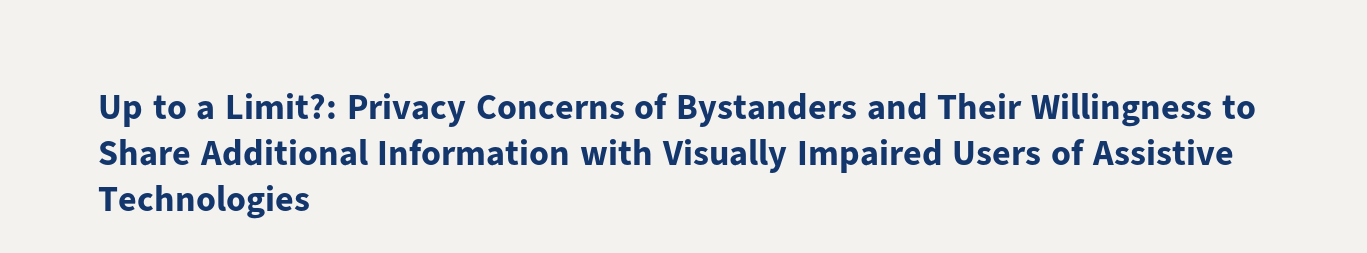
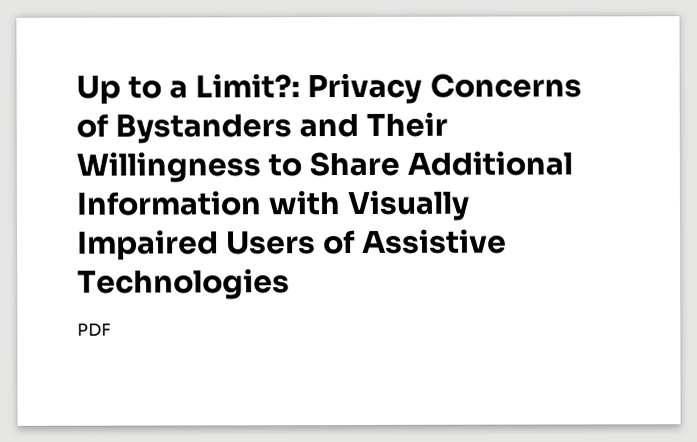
+ PDF

